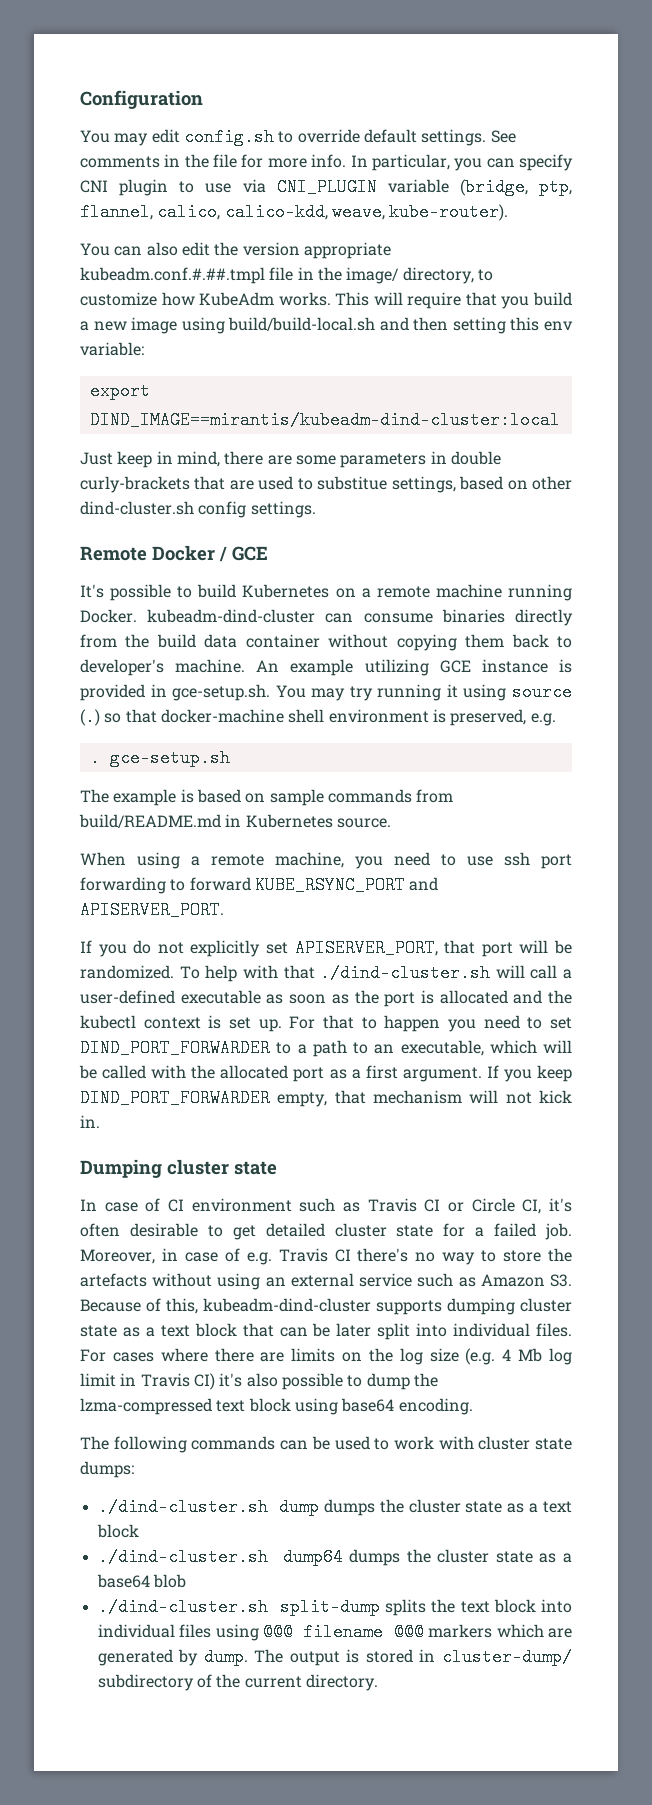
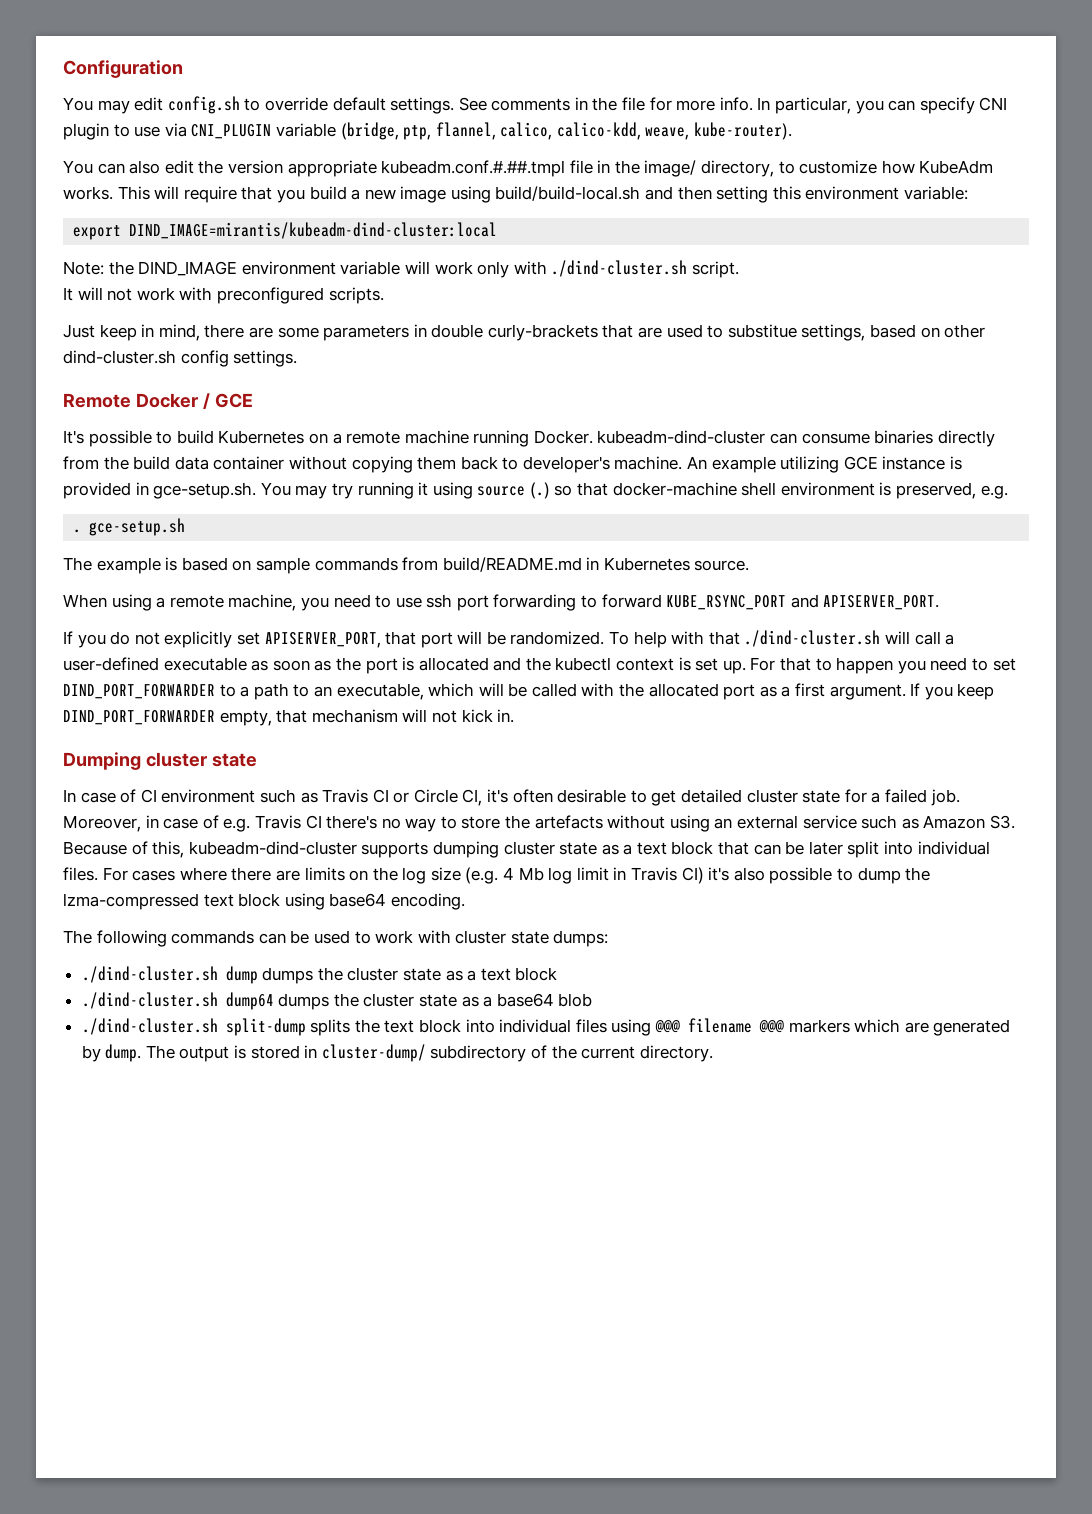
- This will require that you build a new image using build/build-local.sh and then setting this env variable:
+ This will require that you build a new image using build/build-local.sh and then setting this environment variable:
- export DIND_IMAGE==mirantis/kubeadm-dind-cluster:local
+ export DIND_IMAGE=mirantis/kubeadm-dind-cluster:local
+ Note: the DIND_IMAGE environment variable will work only with ./dind-cluster.sh script.
+ It will not work with preconfigured scripts.

